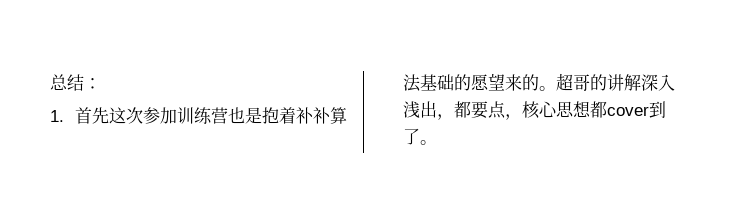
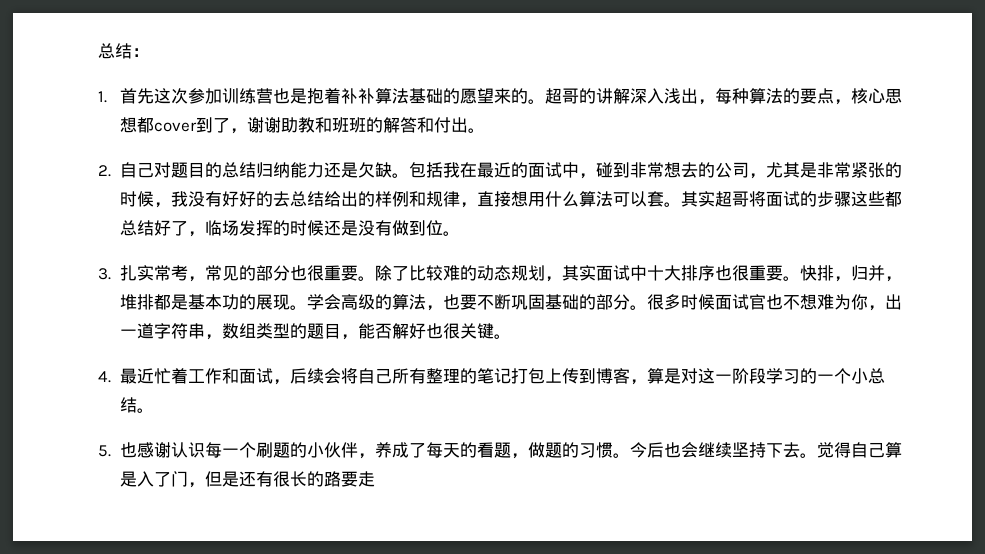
- 超哥的讲解深入浅出，都要点，核心思想都cover到了。
+ 超哥的讲解深入浅出，每种算法的要点，核心思想都cover到了，谢谢助教和班班的解答和付出。
+ 2.自己对题目的总结归纳能力还是欠缺。包括我在最近的面试中，碰到非常想去的公司，尤其是非常紧张的时候，我没有好好的去总结给出的样例和规律，直接想用什么算法可以套。其实超哥将面试的步骤这些都总结好了，临场发挥的时候还是没有做到位。
+ 3.扎实常考，常见的部分也很重要。除了比较难的动态规划，其实面试中十大排序也很重要。快排，归并，堆排都是基本功的展现。学会高级的算法，也要不断巩固基础的部分。很多时候面试官也不想难为你，出一道字符串，数组类型的题目，能否解好也很关键。
+ 4.最近忙着工作和面试，后续会将自己所有整理的笔记打包上传到博客，算是对这一阶段学习的一个小总结。
+ 5.也感谢认识每一个刷题的小伙伴，养成了每天的看题，做题的习惯。今后也会继续坚持下去。觉得自己算是入了门，但是还有很长的路要走

